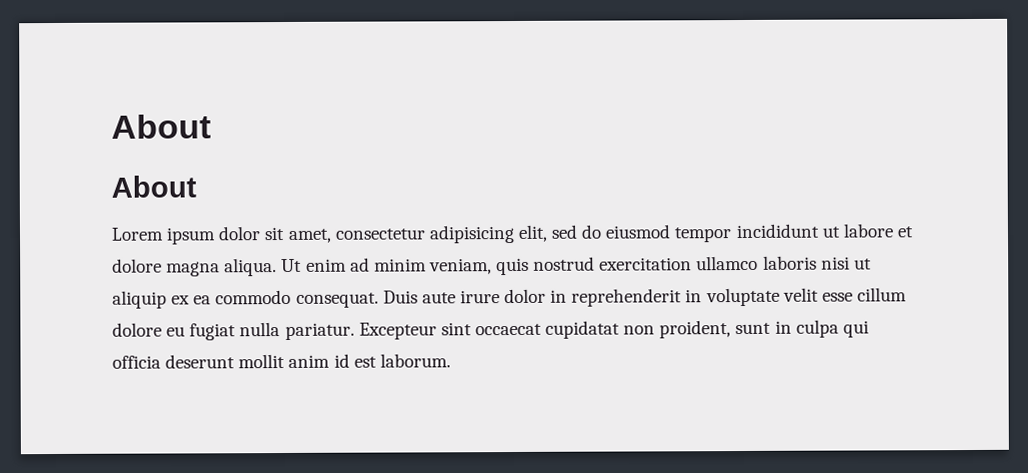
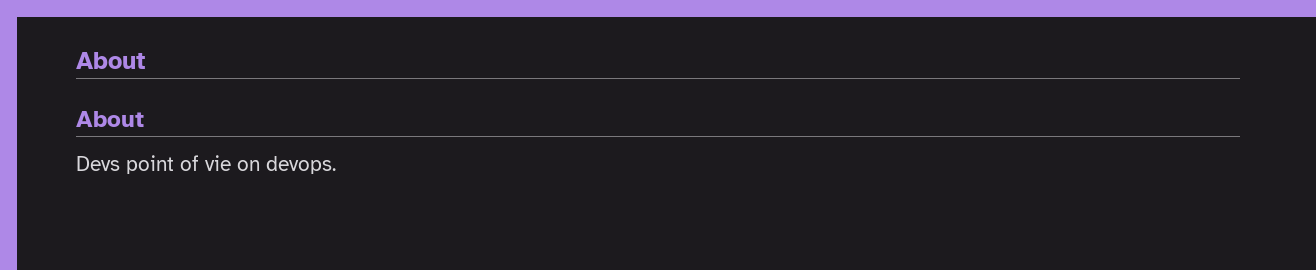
- Lorem ipsum dolor sit amet, consectetur adipisicing elit, sed do eiusmod tempor incididunt ut labore et dolore magna aliqua. Ut enim ad minim veniam, quis nostrud exercitation ullamco laboris nisi ut aliquip ex ea commodo consequat. Duis aute irure dolor in reprehenderit in voluptate velit esse cillum dolore eu fugiat nulla pariatur. Excepteur sint occaecat cupidatat non proident, sunt in culpa qui officia deserunt mollit anim id est laborum.
+ Devs point of vie on devops.

